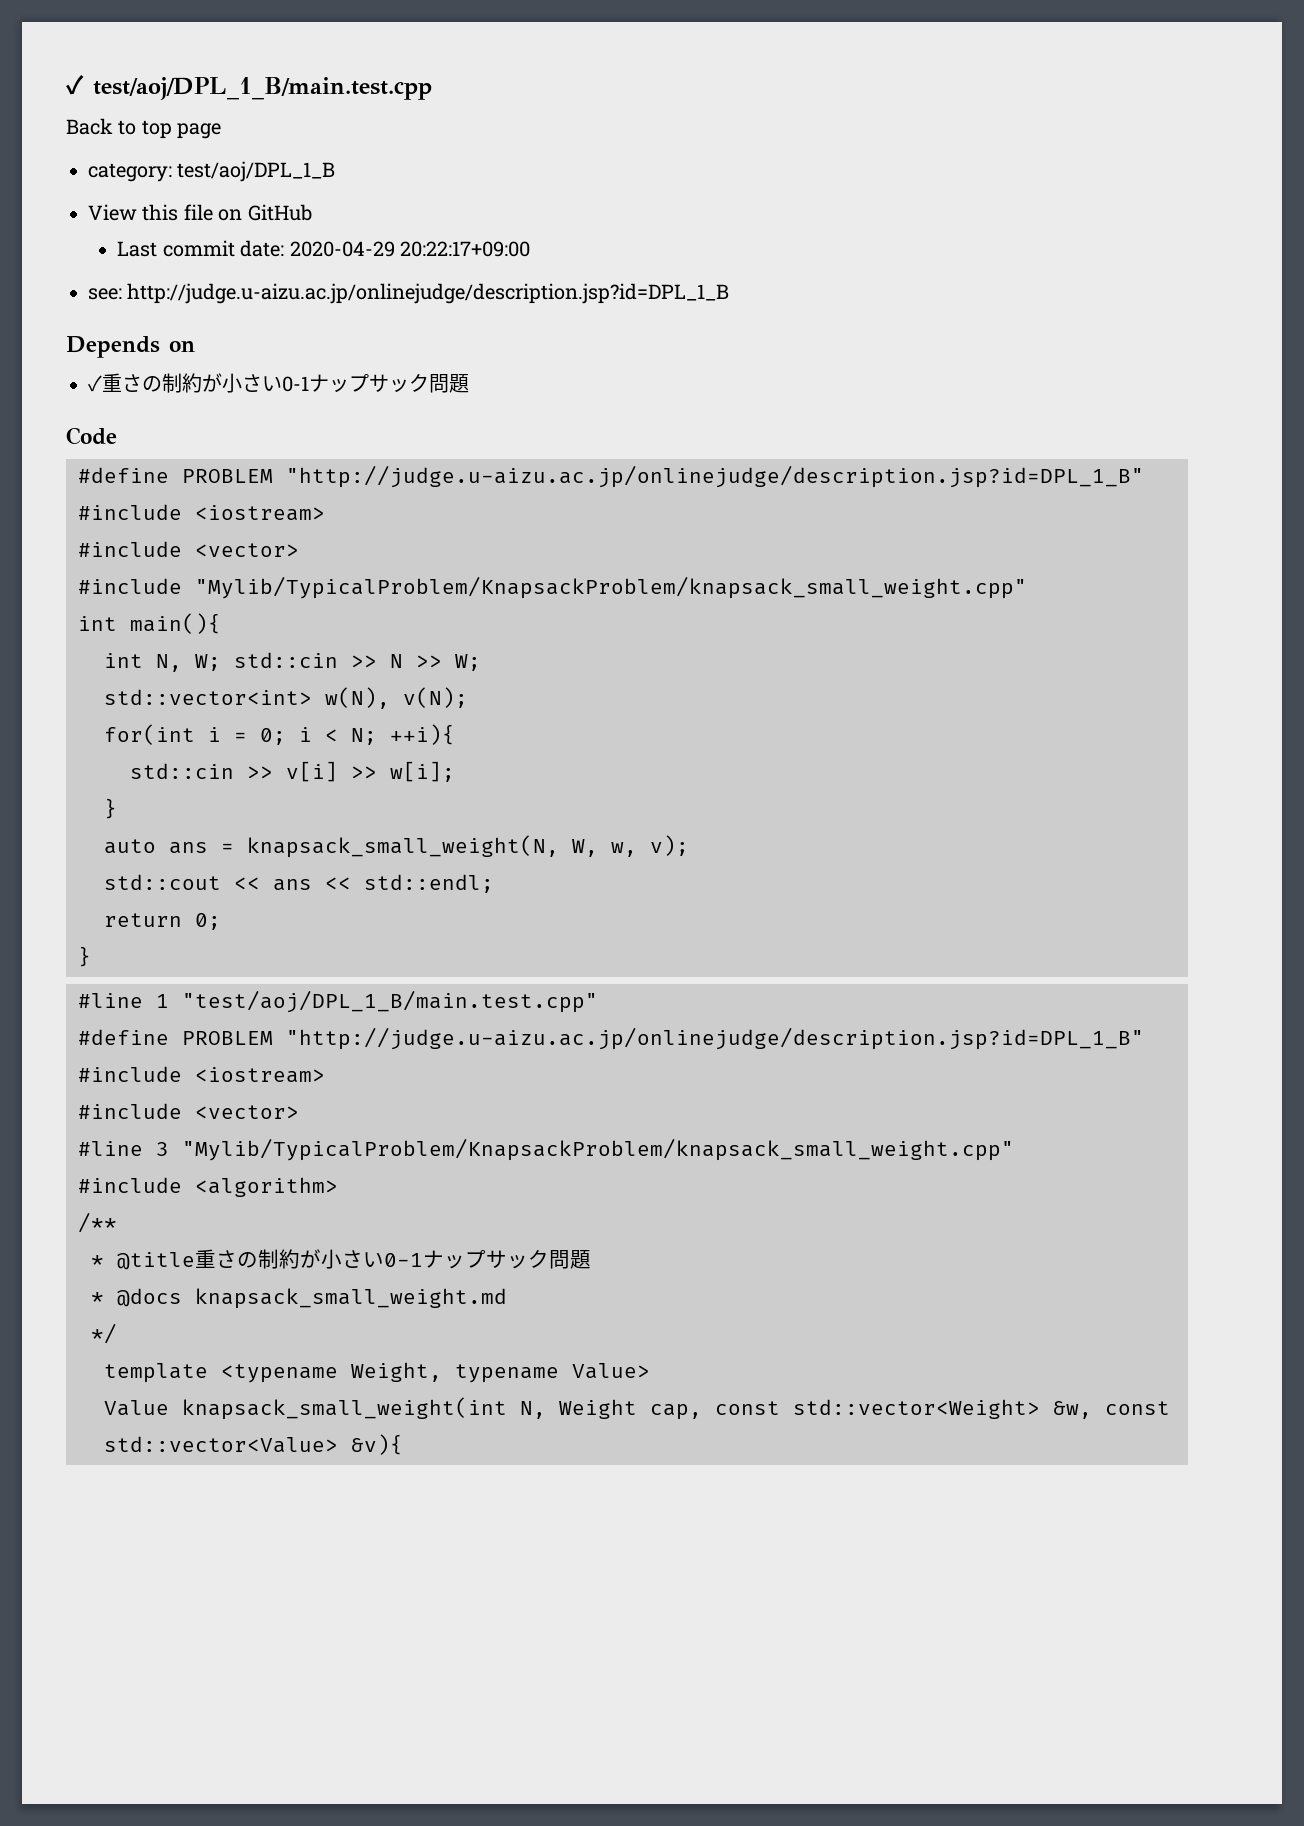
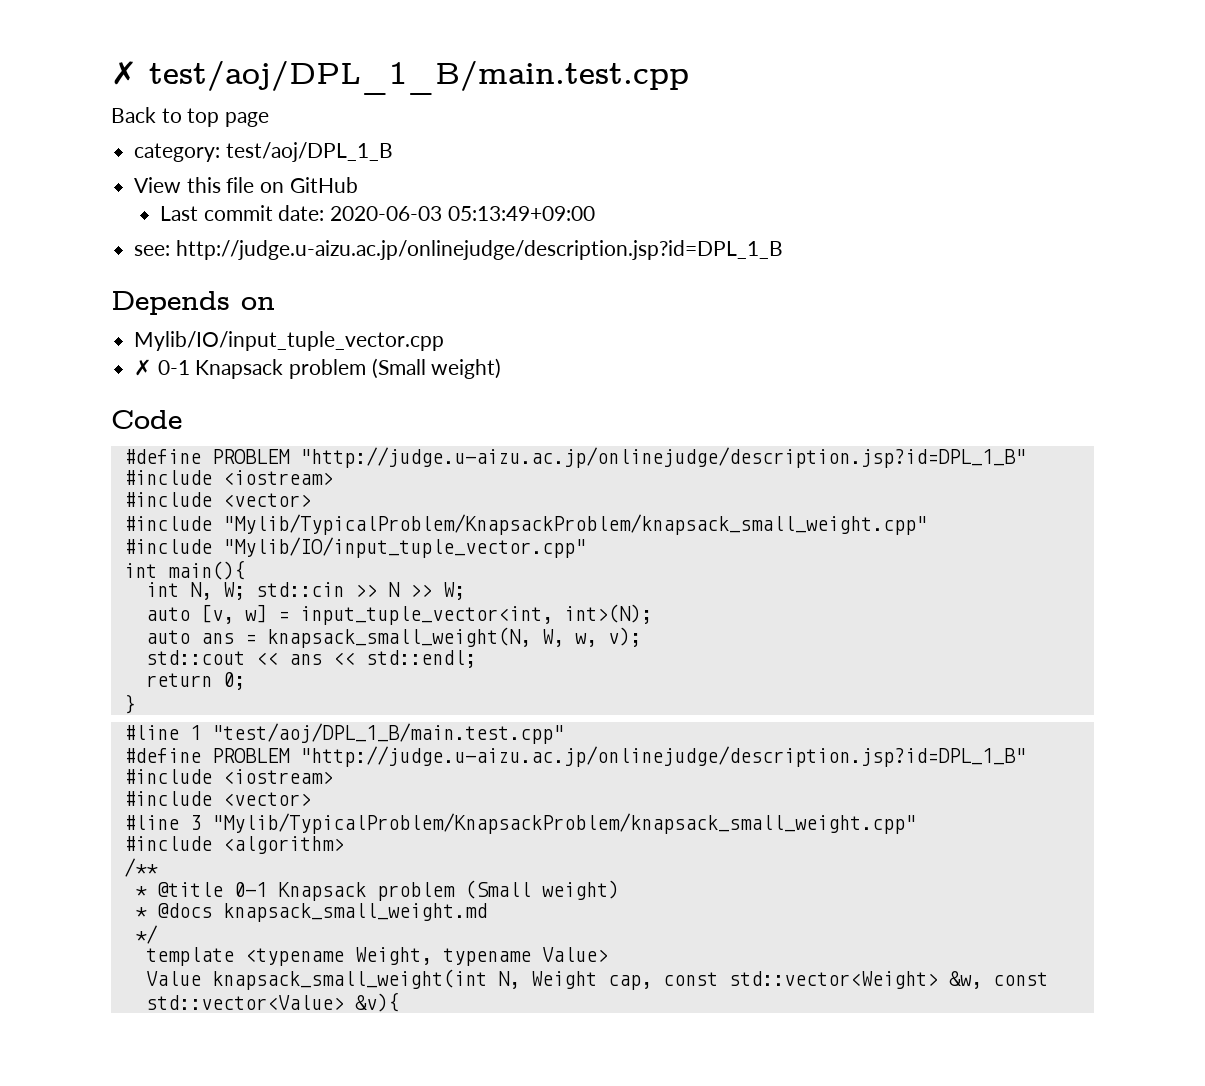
- ✓ test/aoj/DPL_1_B/main.test.cpp
+ ✗ test/aoj/DPL_1_B/main.test.cpp
- Last commit date: 2020-04-29 20:22:17+09:00
+ Last commit date: 2020-06-03 05:13:49+09:00
- ✓重さの制約が小さい0-1ナップサック問題
+ Mylib/IO/input_tuple_vector.cpp
+ ✗ 0-1 Knapsack problem (Small weight)
+ #include "Mylib/IO/input_tuple_vector.cpp"
- std::vector<int> w(N), v(N);
- for(int i = 0; i < N; ++i){
- std::cin >> v[i] >> w[i];
- }
+ auto [v, w] = input_tuple_vector<int, int>(N);
- * @title重さの制約が小さい0-1ナップサック問題
+ * @title 0-1 Knapsack problem (Small weight)

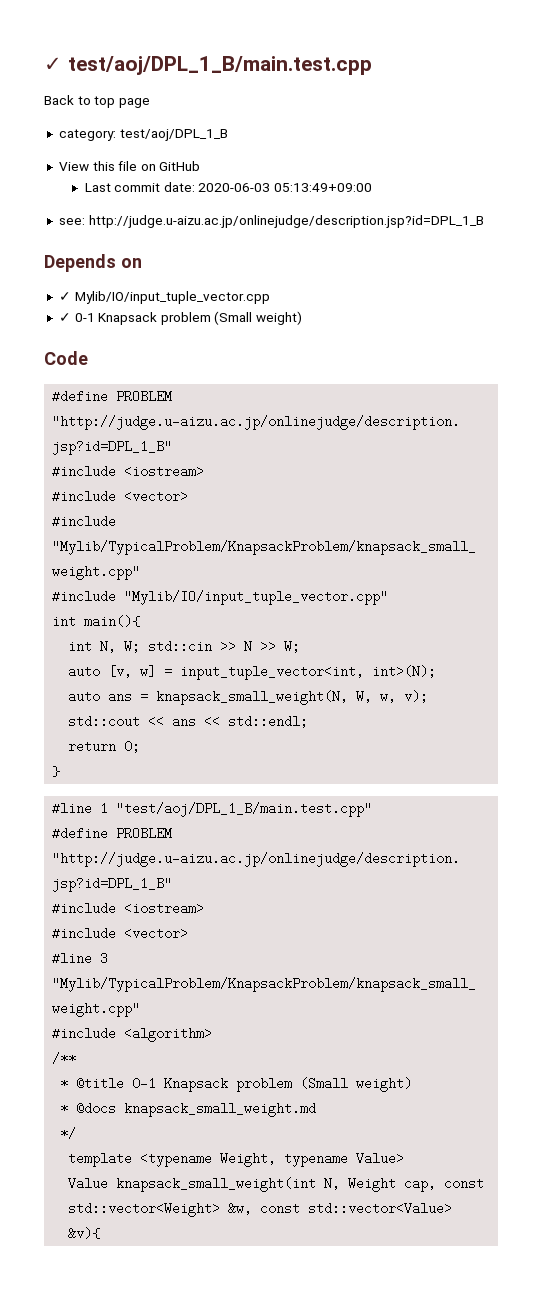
- ✗ test/aoj/DPL_1_B/main.test.cpp
+ ✓ test/aoj/DPL_1_B/main.test.cpp
- Mylib/IO/input_tuple_vector.cpp
+ ✓ Mylib/IO/input_tuple_vector.cpp
- ✗ 0-1 Knapsack problem (Small weight)
+ ✓ 0-1 Knapsack problem (Small weight)

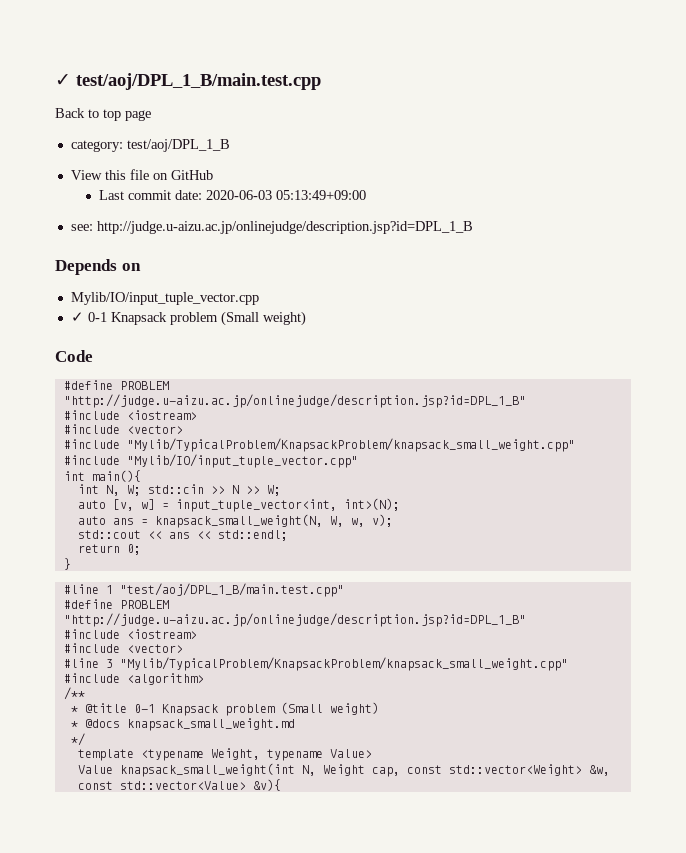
- ✓ Mylib/IO/input_tuple_vector.cpp
+ Mylib/IO/input_tuple_vector.cpp

